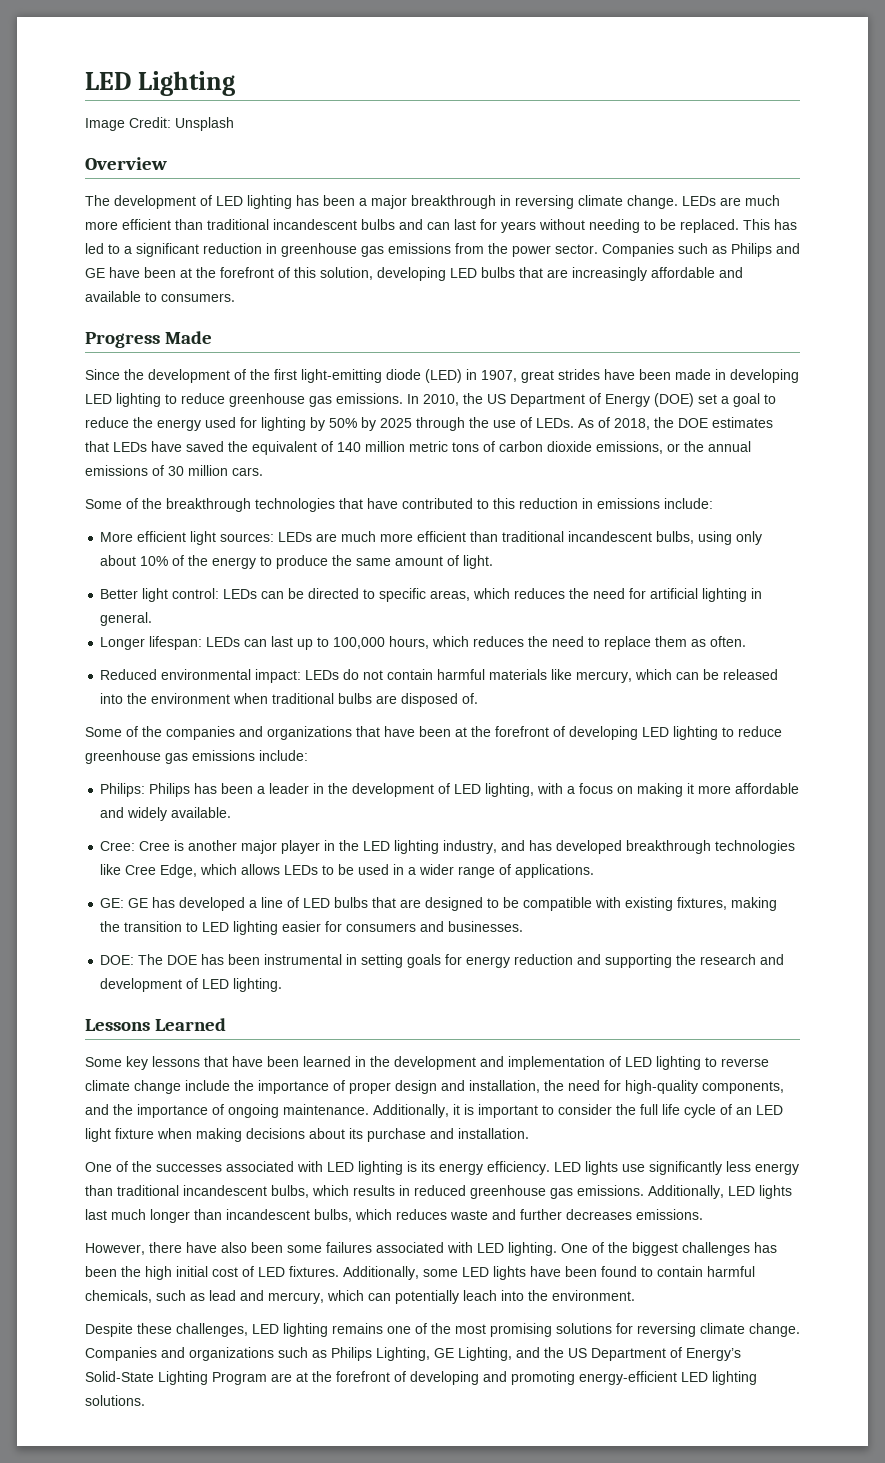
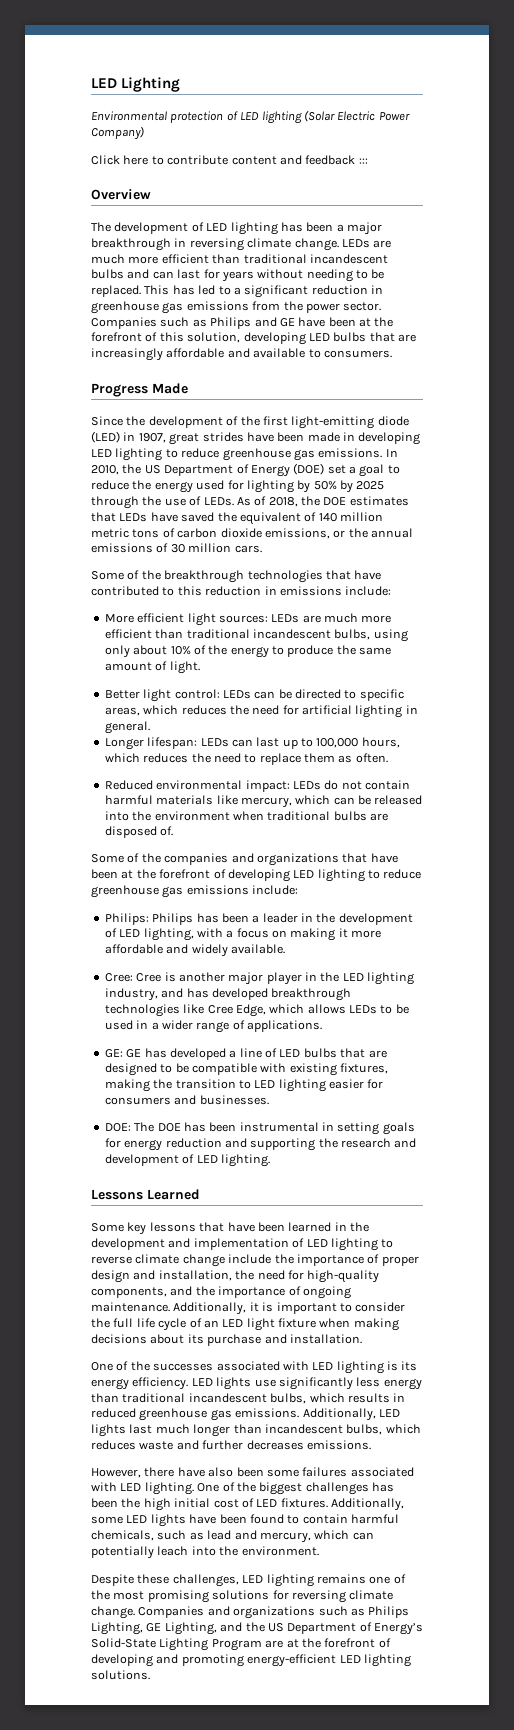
- Image Credit: Unsplash
+ Environmental protection of LED lighting (Solar Electric Power Company)
+ Click here to contribute content and feedback :::

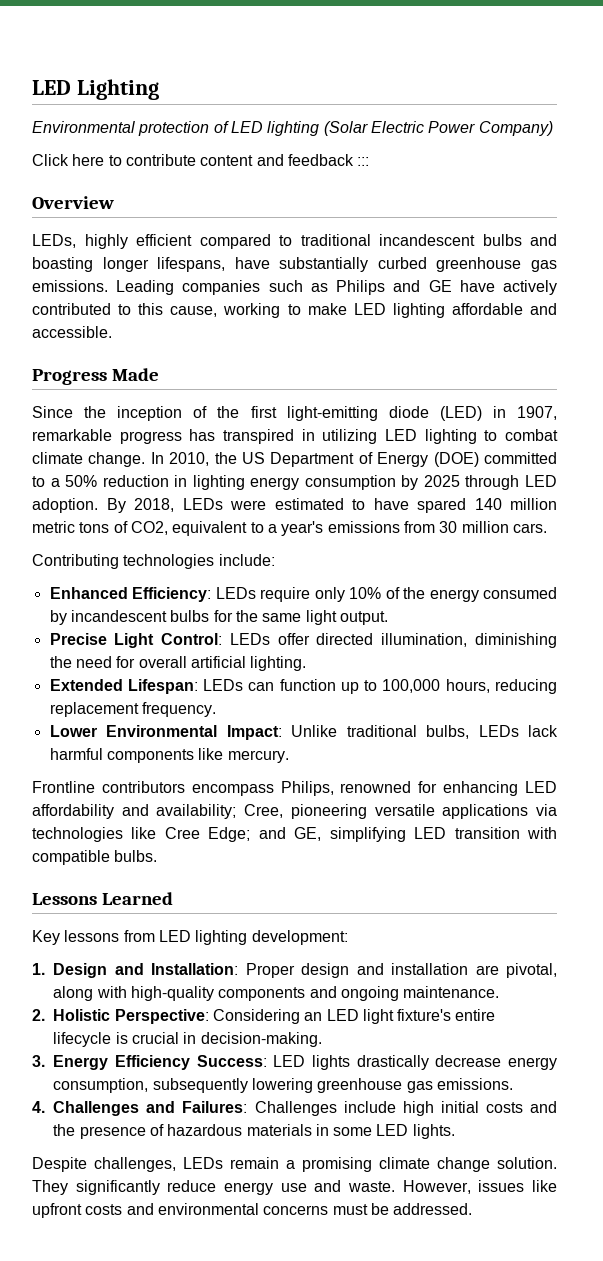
- The development of LED lighting has been a major breakthrough in reversing climate change. LEDs are much more efficient than traditional incandescent bulbs and can last for years without needing to be replaced. This has led to a significant reduction in greenhouse gas emissions from the power sector. Companies such as Philips and GE have been at the forefront of this solution, developing LED bulbs that are increasingly affordable and available to consumers.
+ LEDs, highly efficient compared to traditional incandescent bulbs and boasting longer lifespans, have substantially curbed greenhouse gas emissions. Leading companies such as Philips and GE have actively contributed to this cause, working to make LED lighting affordable and accessible.
- Since the development of the first light-emitting diode (LED) in 1907, great strides have been made in developing LED lighting to reduce greenhouse gas emissions.
+ Since the inception of the first light-emitting diode (LED) in 1907, remarkable progress has transpired in utilizing LED lighting to combat climate change.
- In 2010, the US Department of Energy (DOE) set a goal to reduce the energy used for lighting by 50% by 2025 through the use of LEDs. As of 2018, the DOE estimates that LEDs have saved the equivalent of 140 million metric tons of carbon dioxide emissions, or the annual emissions of 30 million cars.
- Some of the breakthrough technologies that have contributed to this reduction in emissions include:
- More efficient light sources: LEDs are much more efficient than traditional incandescent bulbs, using only about 10% of the energy to produce the same amount of light.
- Better light control: LEDs can be directed to specific areas, which reduces the need for artificial lighting in general.
- Longer lifespan: LEDs can last up to 100,000 hours, which reduces the need to replace them as often.
- Reduced environmental impact: LEDs do not contain harmful materials like mercury, which can be released into the environment when traditional bulbs are disposed of.
- Some of the companies and organizations that have been at the forefront of developing LED lighting to reduce greenhouse gas emissions include:
- Philips: Philips has been a leader in the development of LED lighting, with a focus on making it more affordable and widely available.
- Cree: Cree is another major player in the LED lighting industry, and has developed breakthrough technologies like Cree Edge, which allows LEDs to be used in a wider range of applications.
- GE: GE has developed a line of LED bulbs that are designed to be compatible with existing fixtures, making the transition to LED lighting easier for consumers and businesses.
- DOE: The DOE has been instrumental in setting goals for energy reduction and supporting the research and development of LED lighting.
+ In 2010, the US Department of Energy (DOE) committed to a 50% reduction in lighting energy consumption by 2025 through LED adoption. By 2018, LEDs were estimated to have spared 140 million metric tons of CO2, equivalent to a year's emissions from 30 million cars.
+ Contributing technologies include:
+ Enhanced Efficiency: LEDs require only 10% of the energy consumed by incandescent bulbs for the same light output.
+ Precise Light Control: LEDs offer directed illumination, diminishing the need for overall artificial lighting.
+ Extended Lifespan: LEDs can function up to 100,000 hours, reducing replacement frequency.
+ Lower Environmental Impact: Unlike traditional bulbs, LEDs lack harmful components like mercury.
+ Frontline contributors encompass Philips, renowned for enhancing LED affordability and availability; Cree, pioneering versatile applications via technologies like Cree Edge; and GE, simplifying LED transition with compatible bulbs.
  Lessons Learned
- Some key lessons that have been learned in the development and implementation of LED lighting to reverse climate change include the importance of proper design and installation, the need for high-quality components, and the importance of ongoing maintenance. Additionally, it is important to consider the full life cycle of an LED light fixture when making decisions about its purchase and installation.
- One of the successes associated with LED lighting is its energy efficiency. LED lights use significantly less energy than traditional incandescent bulbs, which results in reduced greenhouse gas emissions. Additionally, LED lights last much longer than incandescent bulbs, which reduces waste and further decreases emissions.
- However, there have also been some failures associated with LED lighting. One of the biggest challenges has been the high initial cost of LED fixtures. Additionally, some LED lights have been found to contain harmful chemicals, such as lead and mercury, which can potentially leach into the environment.
- Despite these challenges, LED lighting remains one of the most promising solutions for reversing climate change. Companies and organizations such as Philips Lighting, GE Lighting, and the US Department of Energy’s Solid-State Lighting Program are at the forefront of developing and promoting energy-efficient LED lighting solutions.
+ Key lessons from LED lighting development:
+ 1. Design and Installation: Proper design and installation are pivotal, along with high-quality components and ongoing maintenance.
+ 2. Holistic Perspective: Considering an LED light fixture's entire lifecycle is crucial in decision-making.
+ 3. Energy Efficiency Success: LED lights drastically decrease energy consumption, subsequently lowering greenhouse gas emissions.
+ 4. Challenges and Failures: Challenges include high initial costs and the presence of hazardous materials in some LED lights.
+ Despite challenges, LEDs remain a promising climate change solution. They significantly reduce energy use and waste. However, issues like upfront costs and environmental concerns must be addressed.

